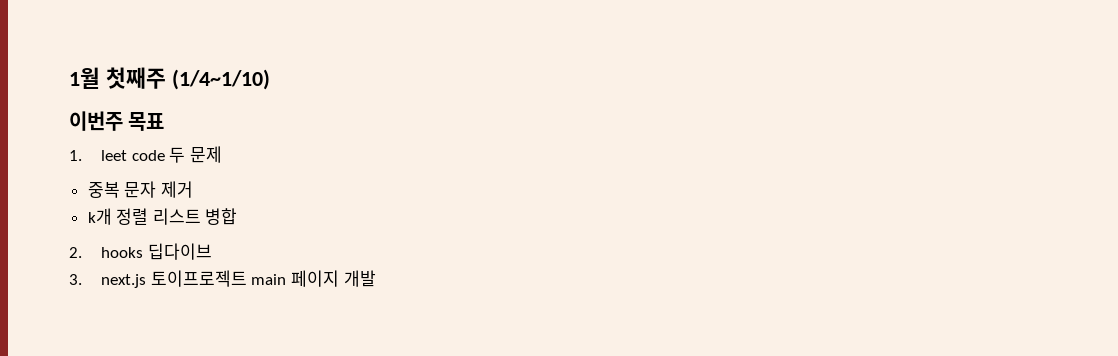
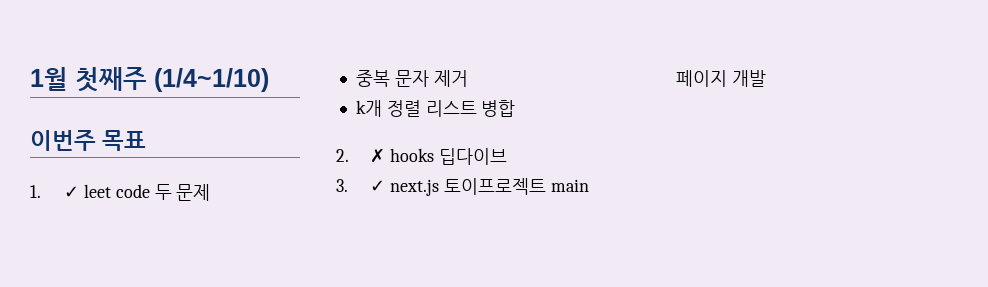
- 1. leet code 두 문제
+ 1. ✓ leet code 두 문제
- 2. hooks 딥다이브
+ 2. ✗ hooks 딥다이브
- 3. next.js 토이프로젝트 main 페이지 개발
+ 3. ✓ next.js 토이프로젝트 main 페이지 개발

